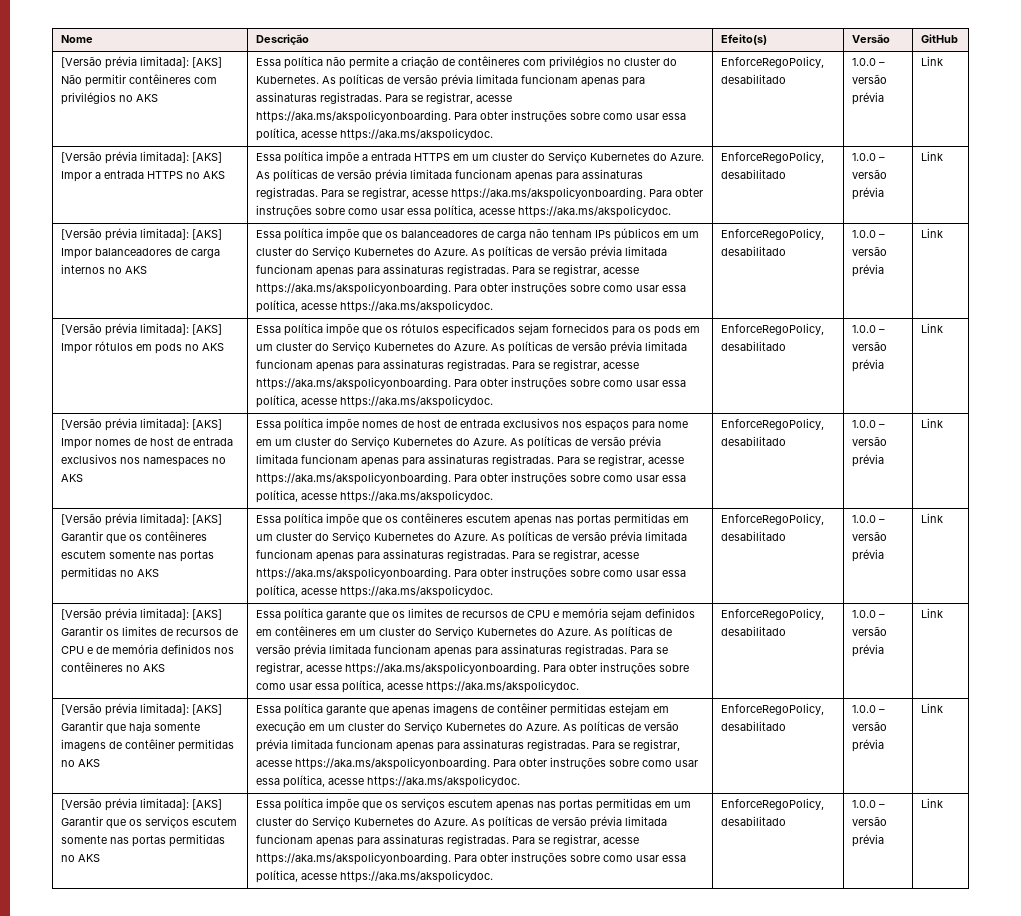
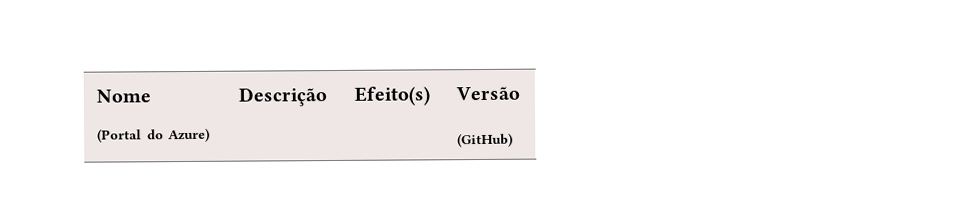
- Nome | Descrição | Efeito(s) | Versão | GitHub
- [Versão prévia limitada]: [AKS] Não permitir contêineres com privilégios no AKS | Essa política não permite a criação de contêineres com privilégios no cluster do Kubernetes. As políticas de versão prévia limitada funcionam apenas para assinaturas registradas. Para se registrar, acesse https://aka.ms/akspolicyonboarding. Para obter instruções sobre como usar essa política, acesse https://aka.ms/akspolicydoc. | EnforceRegoPolicy, desabilitado | 1.0.0 – versão prévia | Link
- [Versão prévia limitada]: [AKS] Impor a entrada HTTPS no AKS | Essa política impõe a entrada HTTPS em um cluster do Serviço Kubernetes do Azure. As políticas de versão prévia limitada funcionam apenas para assinaturas registradas. Para se registrar, acesse https://aka.ms/akspolicyonboarding. Para obter instruções sobre como usar essa política, acesse https://aka.ms/akspolicydoc. | EnforceRegoPolicy, desabilitado | 1.0.0 – versão prévia | Link
- [Versão prévia limitada]: [AKS] Impor balanceadores de carga internos no AKS | Essa política impõe que os balanceadores de carga não tenham IPs públicos em um cluster do Serviço Kubernetes do Azure. As políticas de versão prévia limitada funcionam apenas para assinaturas registradas. Para se registrar, acesse https://aka.ms/akspolicyonboarding. Para obter instruções sobre como usar essa política, acesse https://aka.ms/akspolicydoc. | EnforceRegoPolicy, desabilitado | 1.0.0 – versão prévia | Link
- [Versão prévia limitada]: [AKS] Impor rótulos em pods no AKS | Essa política impõe que os rótulos especificados sejam fornecidos para os pods em um cluster do Serviço Kubernetes do Azure. As políticas de versão prévia limitada funcionam apenas para assinaturas registradas. Para se registrar, acesse https://aka.ms/akspolicyonboarding. Para obter instruções sobre como usar essa política, acesse https://aka.ms/akspolicydoc. | EnforceRegoPolicy, desabilitado | 1.0.0 – versão prévia | Link
- [Versão prévia limitada]: [AKS] Impor nomes de host de entrada exclusivos nos namespaces no AKS | Essa política impõe nomes de host de entrada exclusivos nos espaços para nome em um cluster do Serviço Kubernetes do Azure. As políticas de versão prévia limitada funcionam apenas para assinaturas registradas. Para se registrar, acesse https://aka.ms/akspolicyonboarding. Para obter instruções sobre como usar essa política, acesse https://aka.ms/akspolicydoc. | EnforceRegoPolicy, desabilitado | 1.0.0 – versão prévia | Link
- [Versão prévia limitada]: [AKS] Garantir que os contêineres escutem somente nas portas permitidas no AKS | Essa política impõe que os contêineres escutem apenas nas portas permitidas em um cluster do Serviço Kubernetes do Azure. As políticas de versão prévia limitada funcionam apenas para assinaturas registradas. Para se registrar, acesse https://aka.ms/akspolicyonboarding. Para obter instruções sobre como usar essa política, acesse https://aka.ms/akspolicydoc. | EnforceRegoPolicy, desabilitado | 1.0.0 – versão prévia | Link
- [Versão prévia limitada]: [AKS] Garantir os limites de recursos de CPU e de memória definidos nos contêineres no AKS | Essa política garante que os limites de recursos de CPU e memória sejam definidos em contêineres em um cluster do Serviço Kubernetes do Azure. As políticas de versão prévia limitada funcionam apenas para assinaturas registradas. Para se registrar, acesse https://aka.ms/akspolicyonboarding. Para obter instruções sobre como usar essa política, acesse https://aka.ms/akspolicydoc. | EnforceRegoPolicy, desabilitado | 1.0.0 – versão prévia | Link
- [Versão prévia limitada]: [AKS] Garantir que haja somente imagens de contêiner permitidas no AKS | Essa política garante que apenas imagens de contêiner permitidas estejam em execução em um cluster do Serviço Kubernetes do Azure. As políticas de versão prévia limitada funcionam apenas para assinaturas registradas. Para se registrar, acesse https://aka.ms/akspolicyonboarding. Para obter instruções sobre como usar essa política, acesse https://aka.ms/akspolicydoc. | EnforceRegoPolicy, desabilitado | 1.0.0 – versão prévia | Link
- [Versão prévia limitada]: [AKS] Garantir que os serviços escutem somente nas portas permitidas no AKS | Essa política impõe que os serviços escutem apenas nas portas permitidas em um cluster do Serviço Kubernetes do Azure. As políticas de versão prévia limitada funcionam apenas para assinaturas registradas. Para se registrar, acesse https://aka.ms/akspolicyonboarding. Para obter instruções sobre como usar essa política, acesse https://aka.ms/akspolicydoc. | EnforceRegoPolicy, desabilitado | 1.0.0 – versão prévia | Link
+ Nome
+ (Portal do Azure) | Descrição | Efeito(s) | Versão
+ (GitHub)

